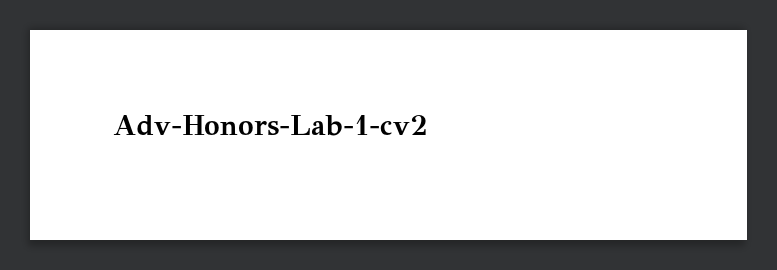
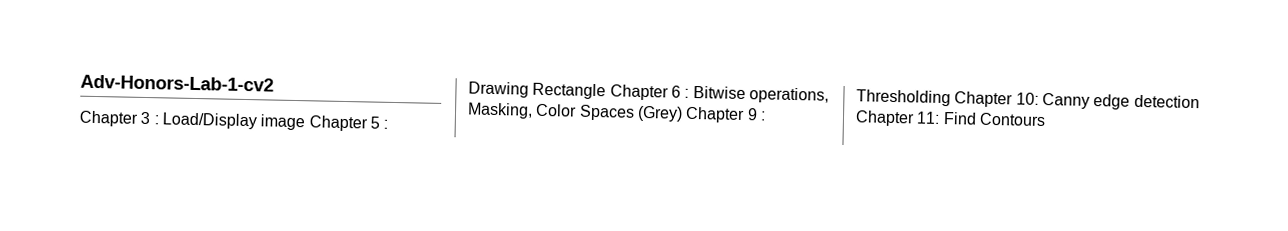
+ Chapter 3 : Load/Display image Chapter 5 : Drawing Rectangle Chapter 6 : Bitwise operations, Masking, Color Spaces (Grey) Chapter 9 : Thresholding Chapter 10: Canny edge detection Chapter 11: Find Contours

